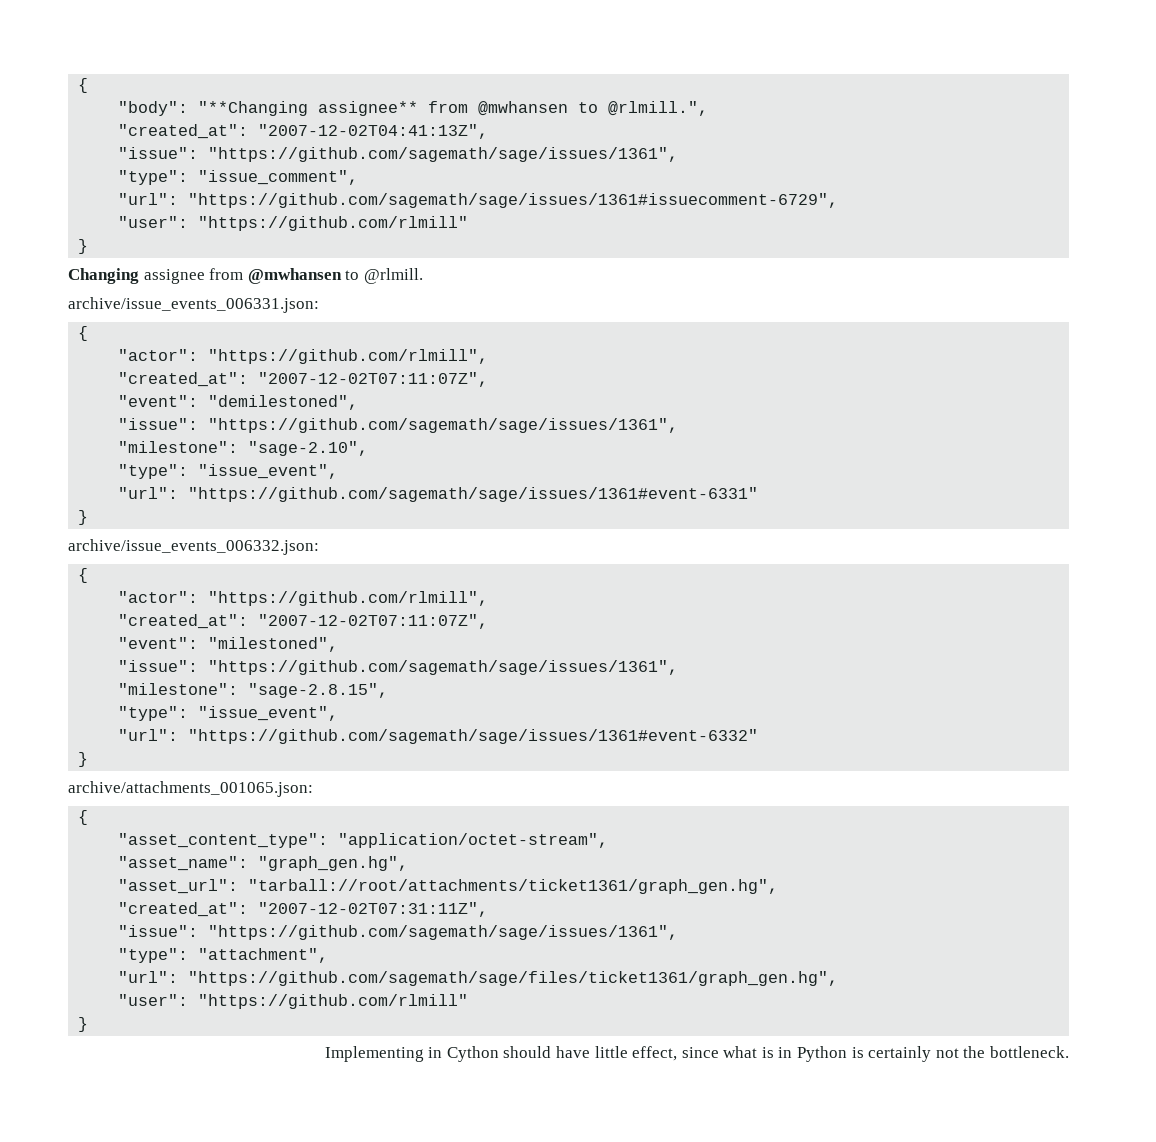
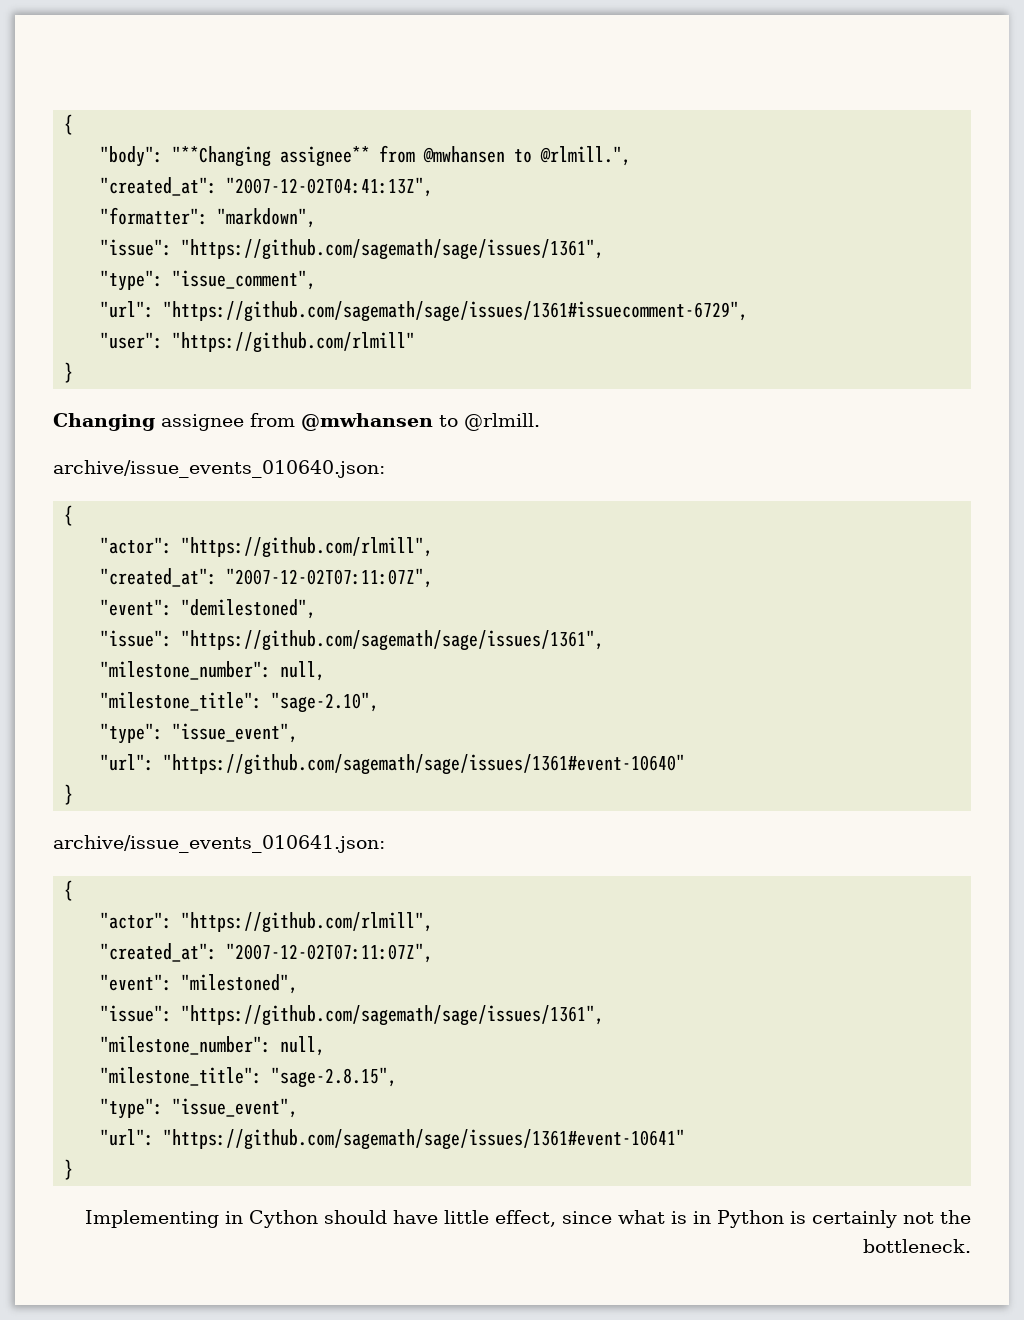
+ "formatter": "markdown",
- archive/issue_events_006331.json:
+ archive/issue_events_010640.json:
  "event": "demilestoned",
  "issue": "https://github.com/sagemath/sage/issues/1361",
- "milestone": "sage-2.10",
+ "milestone_number": null,
+ "milestone_title": "sage-2.10",
- "url": "https://github.com/sagemath/sage/issues/1361#event-6331"
+ "url": "https://github.com/sagemath/sage/issues/1361#event-10640"
  }
- archive/issue_events_006332.json:
+ archive/issue_events_010641.json:
  "event": "milestoned",
  "issue": "https://github.com/sagemath/sage/issues/1361",
- "milestone": "sage-2.8.15",
+ "milestone_number": null,
+ "milestone_title": "sage-2.8.15",
- "url": "https://github.com/sagemath/sage/issues/1361#event-6332"
- }
- archive/attachments_001065.json:
- {
- "asset_content_type": "application/octet-stream",
- "asset_name": "graph_gen.hg",
- "asset_url": "tarball://root/attachments/ticket1361/graph_gen.hg",
- "created_at": "2007-12-02T07:31:11Z",
- "issue": "https://github.com/sagemath/sage/issues/1361",
- "type": "attachment",
- "url": "https://github.com/sagemath/sage/files/ticket1361/graph_gen.hg",
- "user": "https://github.com/rlmill"
+ "url": "https://github.com/sagemath/sage/issues/1361#event-10641"

